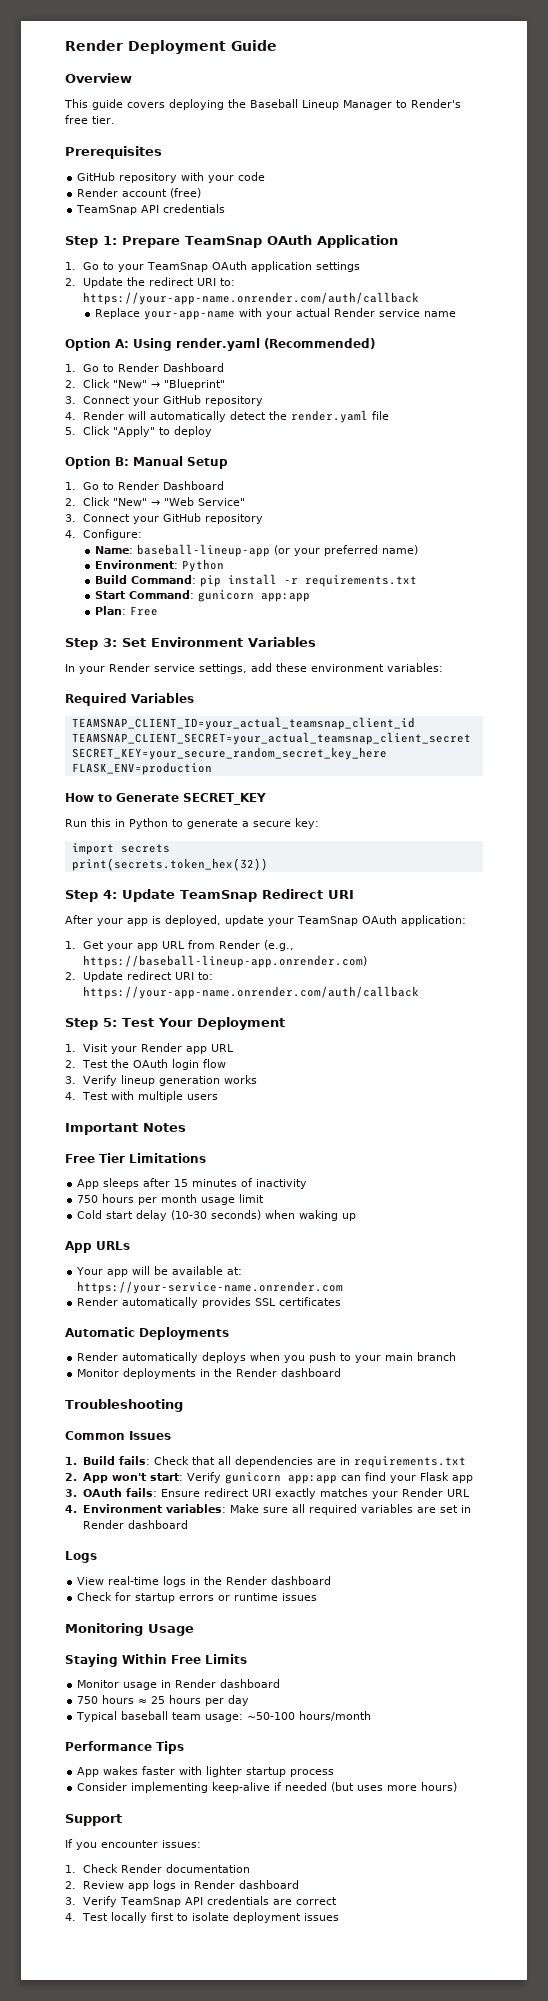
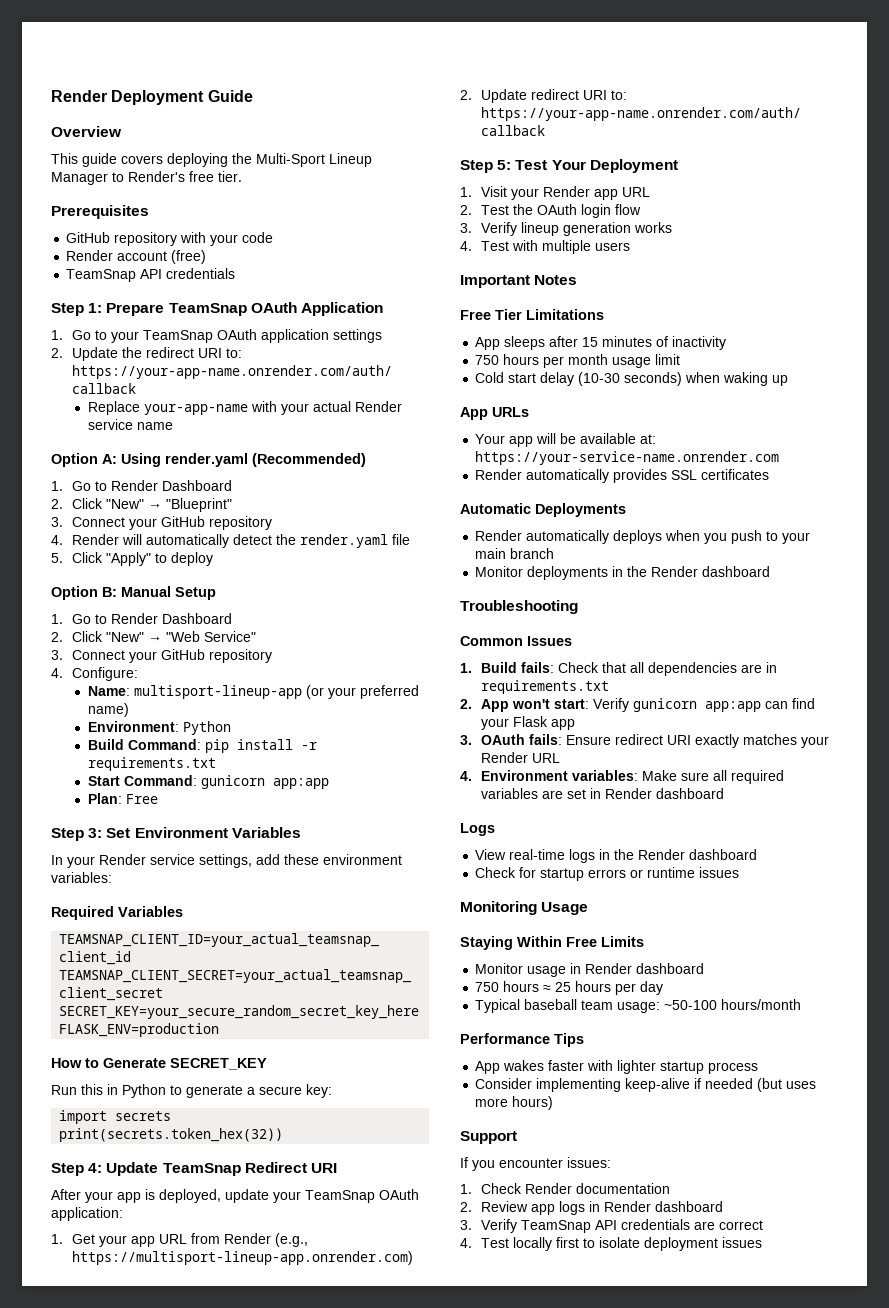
- This guide covers deploying the Baseball Lineup Manager to Render's free tier.
+ This guide covers deploying the Multi-Sport Lineup Manager to Render's free tier.
- Name: baseball-lineup-app (or your preferred name)
+ Name: multisport-lineup-app (or your preferred name)
- 1. Get your app URL from Render (e.g., https://baseball-lineup-app.onrender.com)
+ 1. Get your app URL from Render (e.g., https://multisport-lineup-app.onrender.com)

